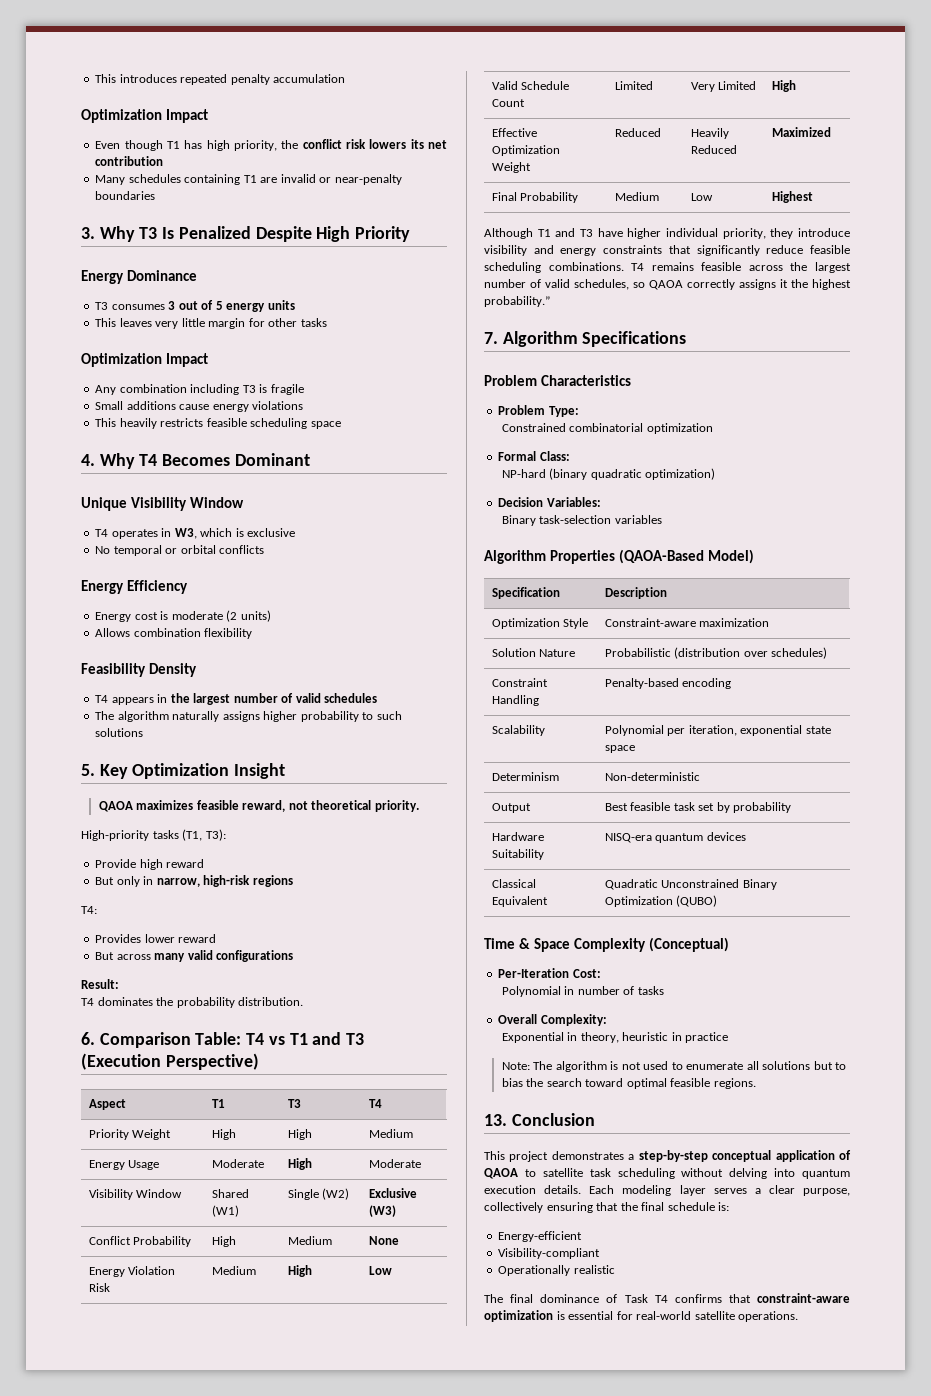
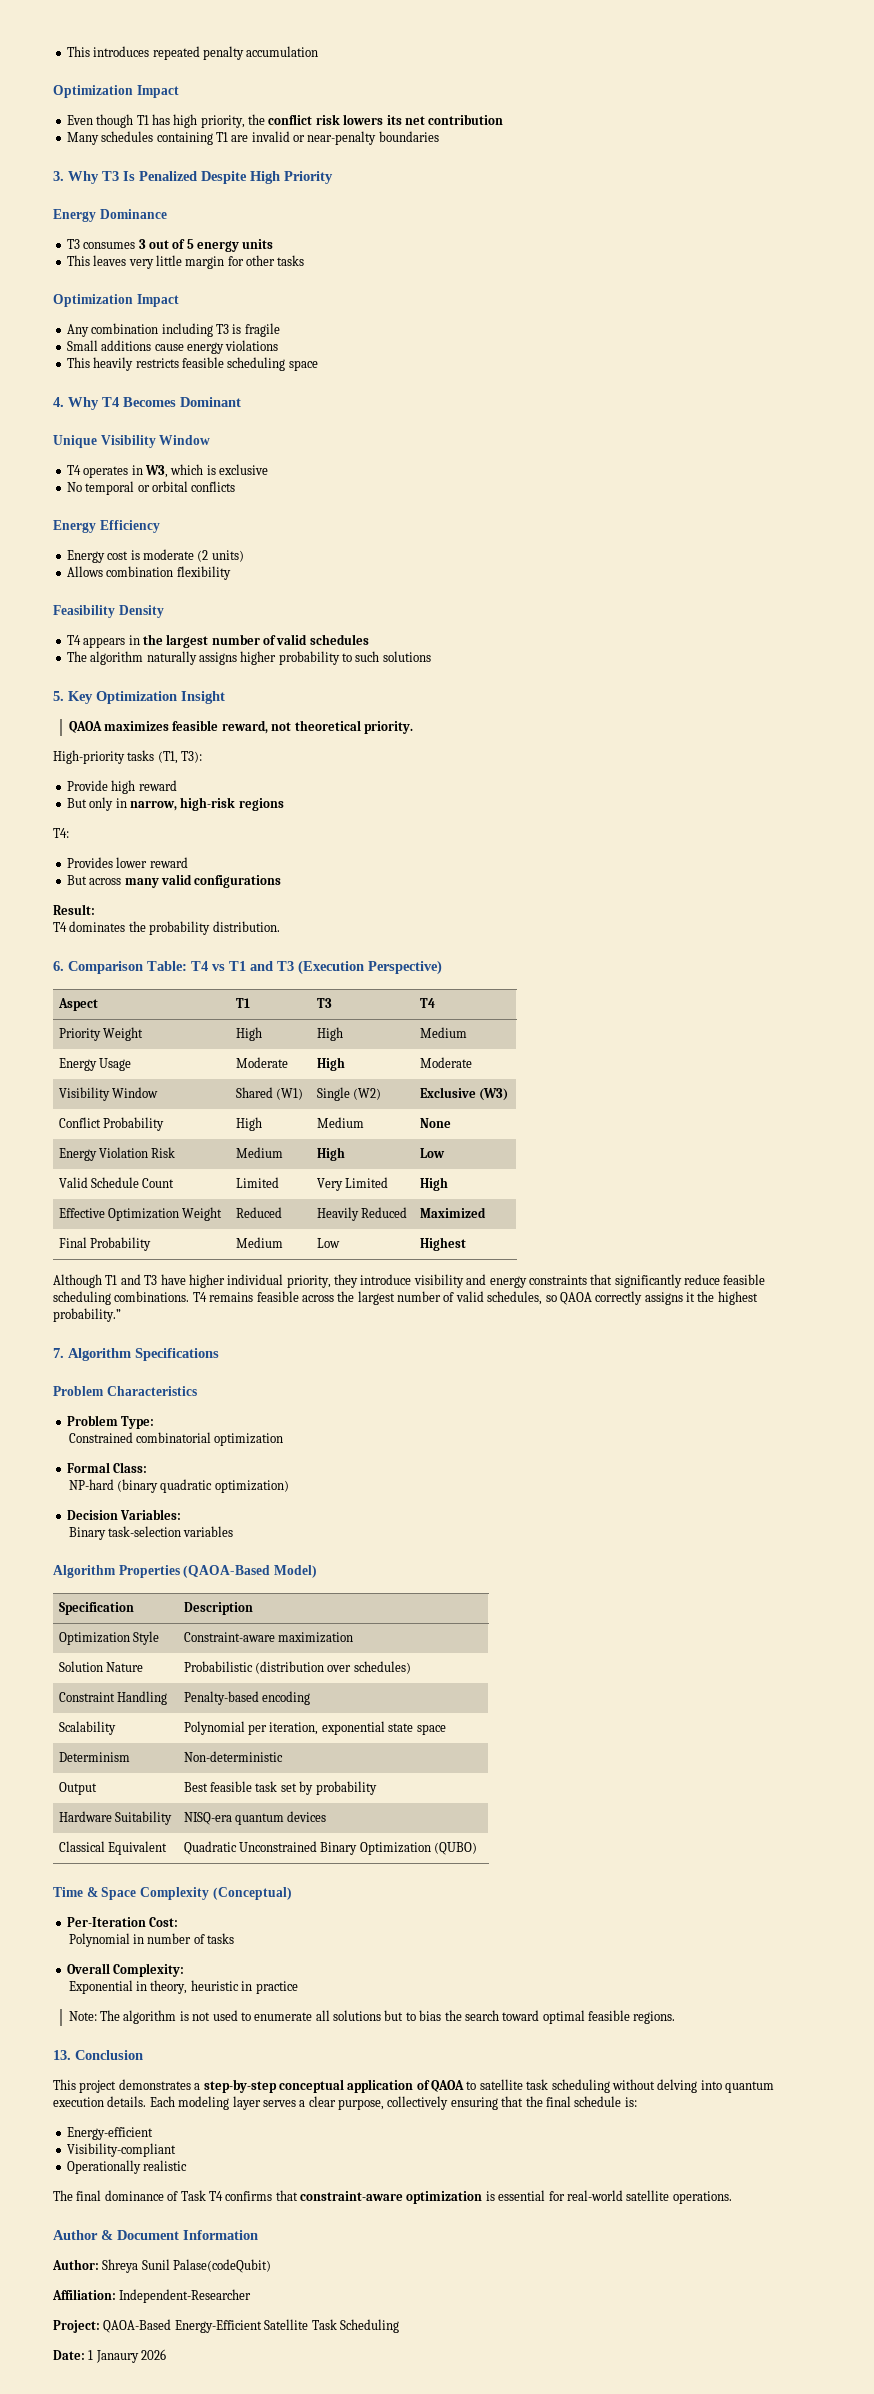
+ Author & Document Information
+ Author: Shreya Sunil Palase(codeQubit)
+ Affiliation: Independent-Researcher
+ Project: QAOA-Based Energy-Efficient Satellite Task Scheduling
+ Date: 1 Janaury 2026

